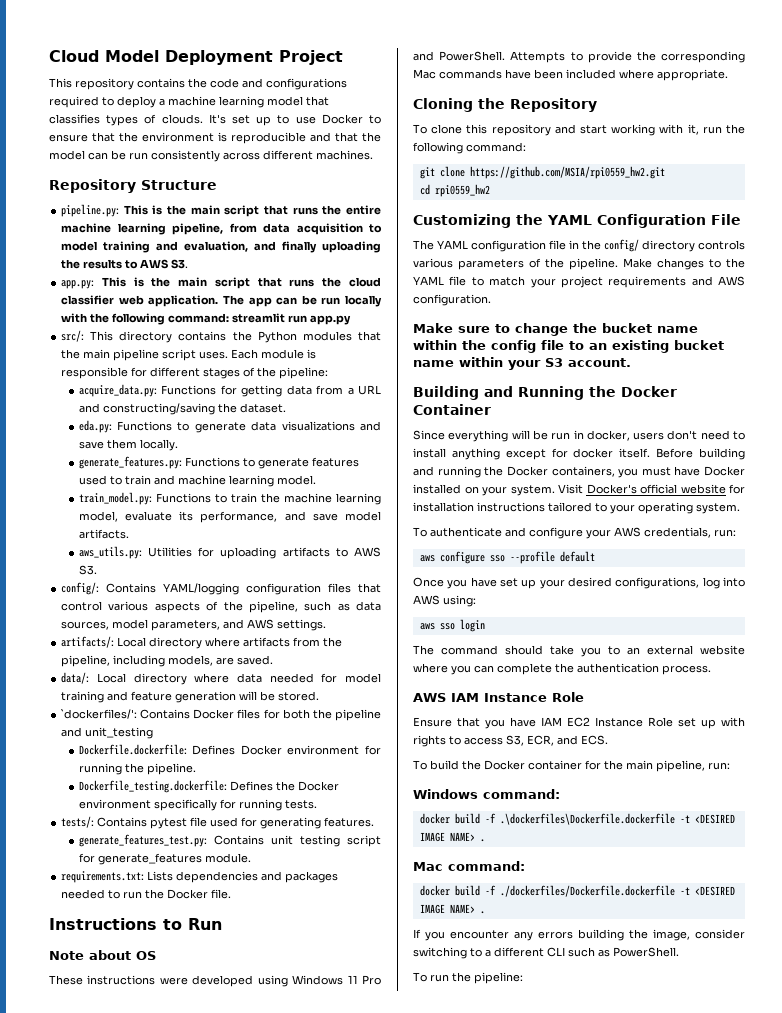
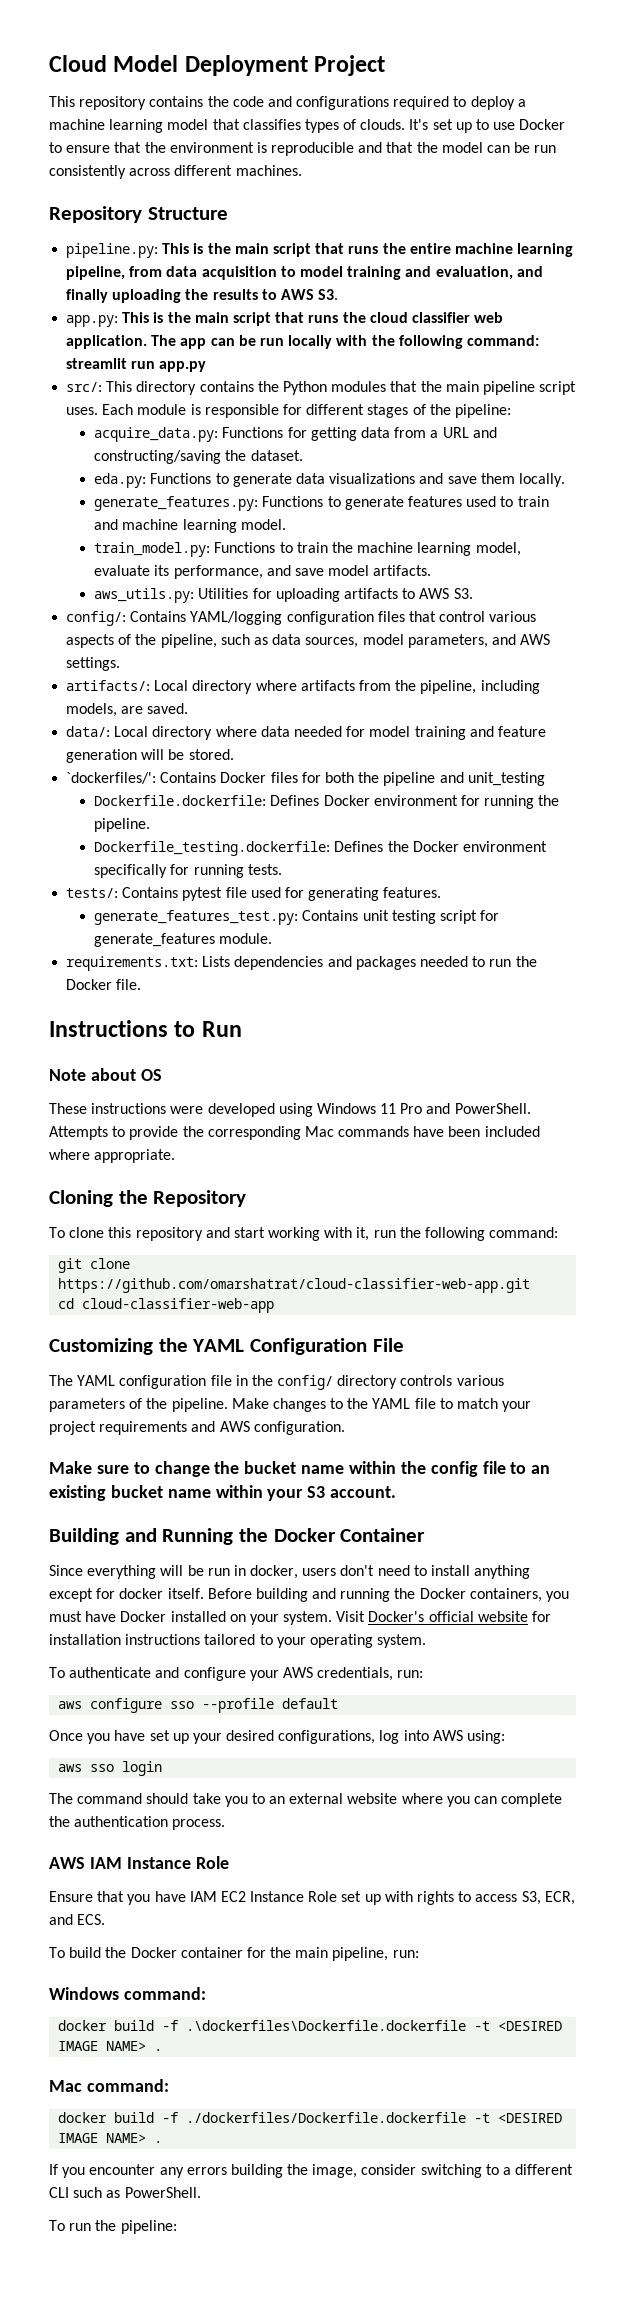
- git clone https://github.com/MSIA/rpi0559_hw2.git
+ git clone https://github.com/omarshatrat/cloud-classifier-web-app.git
- cd rpi0559_hw2
+ cd cloud-classifier-web-app

